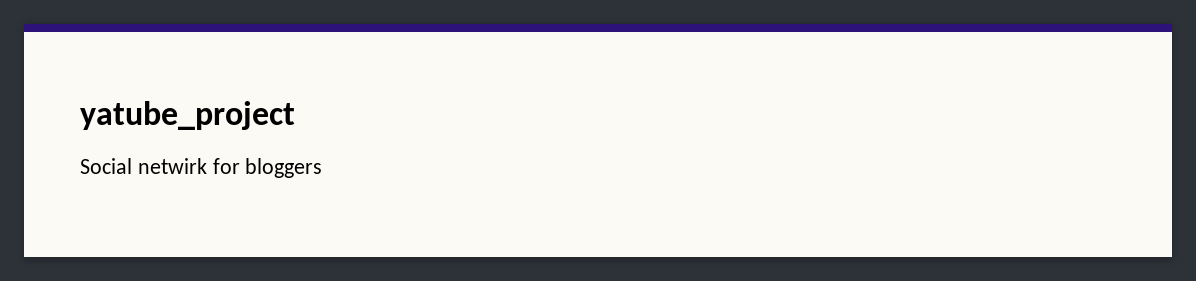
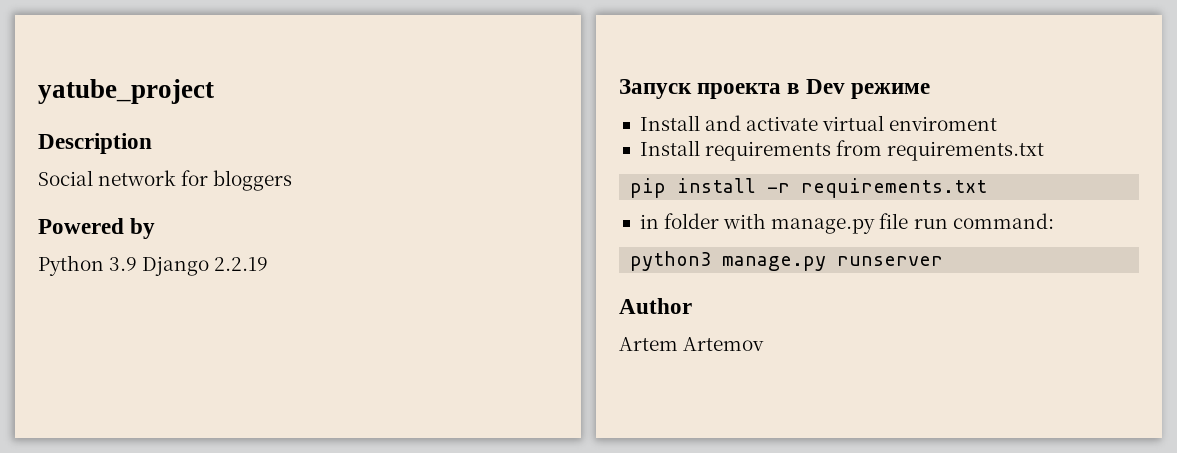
+ Description
- Social netwirk for bloggers
+ Social network for bloggers
+ Powered by
+ Python 3.9 Django 2.2.19
+ Запуск проекта в Dev режиме
+ Install and activate virtual enviroment
+ Install requirements from requirements.txt
+ pip install -r requirements.txt
+ in folder with manage.py file run command:
+ python3 manage.py runserver
+ Author
+ Artem Artemov

